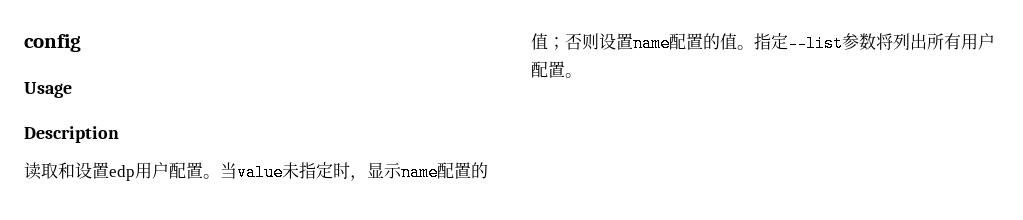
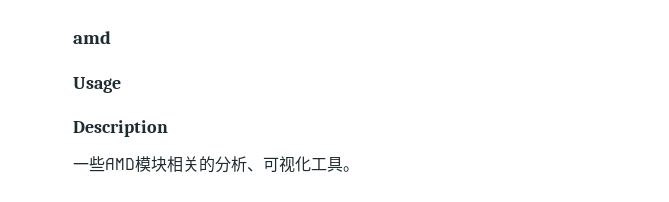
- config
+ amd
- 读取和设置edp用户配置。当value未指定时，显示name配置的值；否则设置name配置的值。指定--list参数将列出所有用户配置。
+ 一些AMD模块相关的分析、可视化工具。

